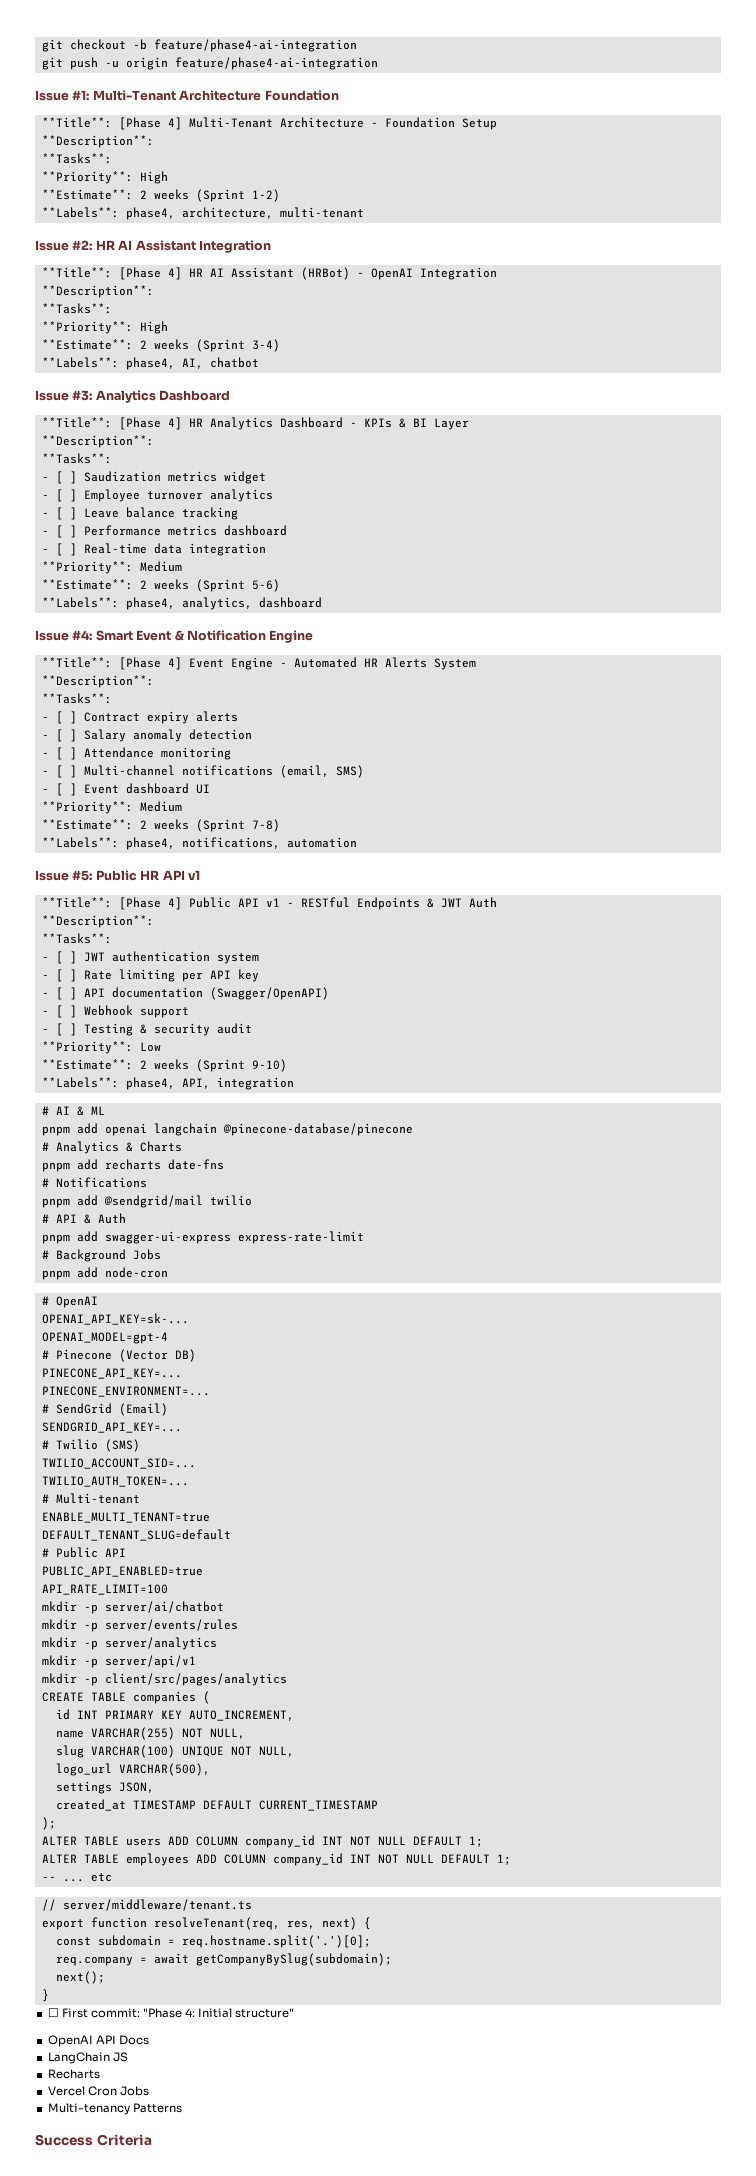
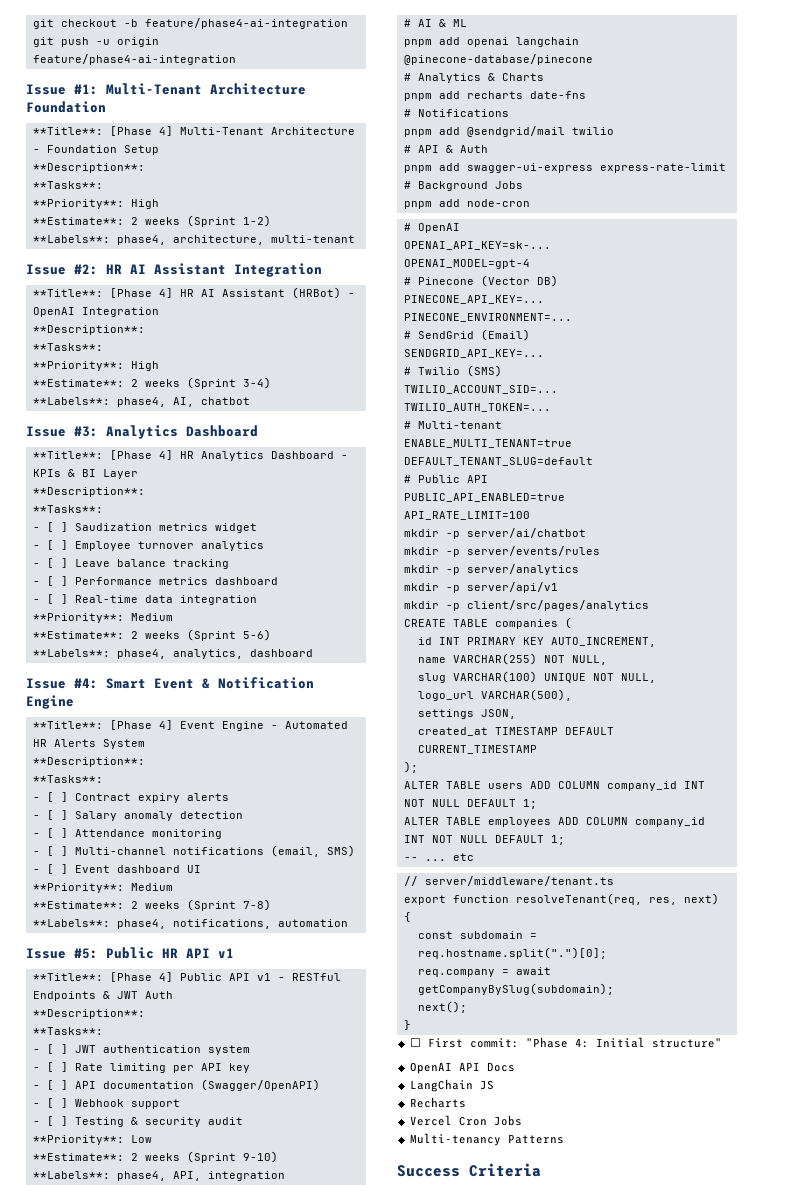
- const subdomain = req.hostname.split('.')[0];
+ const subdomain = req.hostname.split(".")[0];

